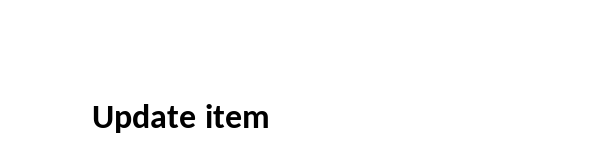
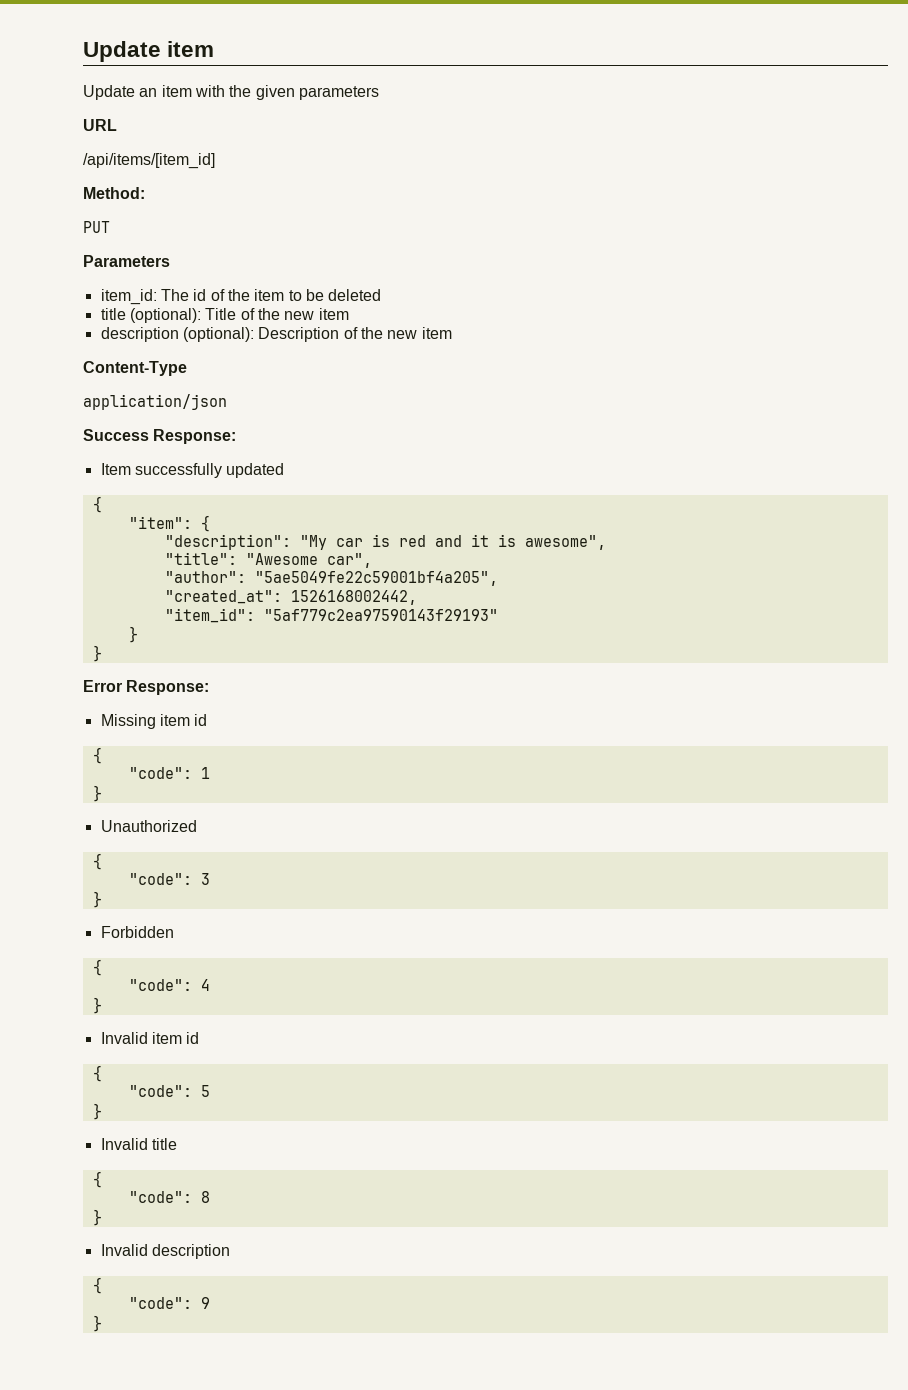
+ Update an item with the given parameters
+ URL
+ /api/items/[item_id]
+ Method:
+ PUT
+ Parameters
+ item_id: The id of the item to be deleted
+ title (optional): Title of the new item
+ description (optional): Description of the new item
+ Content-Type
+ application/json
+ Success Response:
+ Item successfully updated
+ {
+ "item": {
+ "description": "My car is red and it is awesome",
+ "title": "Awesome car",
+ "author": "5ae5049fe22c59001bf4a205",
+ "created_at": 1526168002442,
+ "item_id": "5af779c2ea97590143f29193"
+ }
+ }
+ Error Response:
+ Missing item id
+ {
+ "code": 1
+ }
+ Unauthorized
+ {
+ "code": 3
+ }
+ Forbidden
+ {
+ "code": 4
+ }
+ Invalid item id
+ {
+ "code": 5
+ }
+ Invalid title
+ {
+ "code": 8
+ }
+ Invalid description
+ {
+ "code": 9
+ }

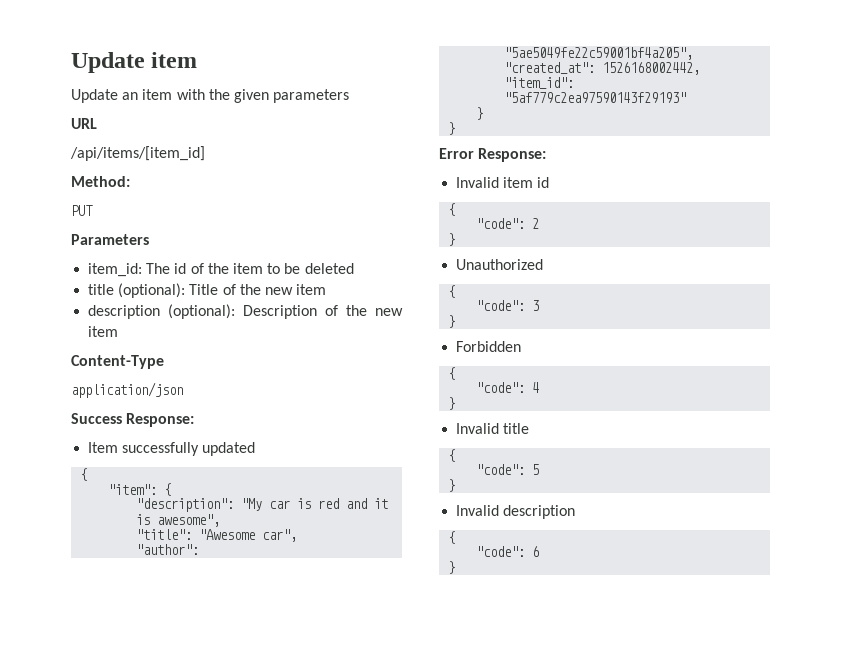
- Missing item id
+ Invalid item id
  {
- "code": 1
+ "code": 2
- Invalid item id
+ Invalid title
- Invalid title
- {
- "code": 8
- }
- "code": 9
+ "code": 6

